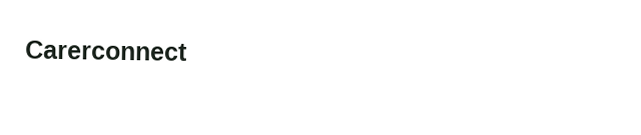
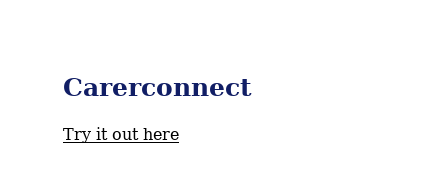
+ Try it out here

